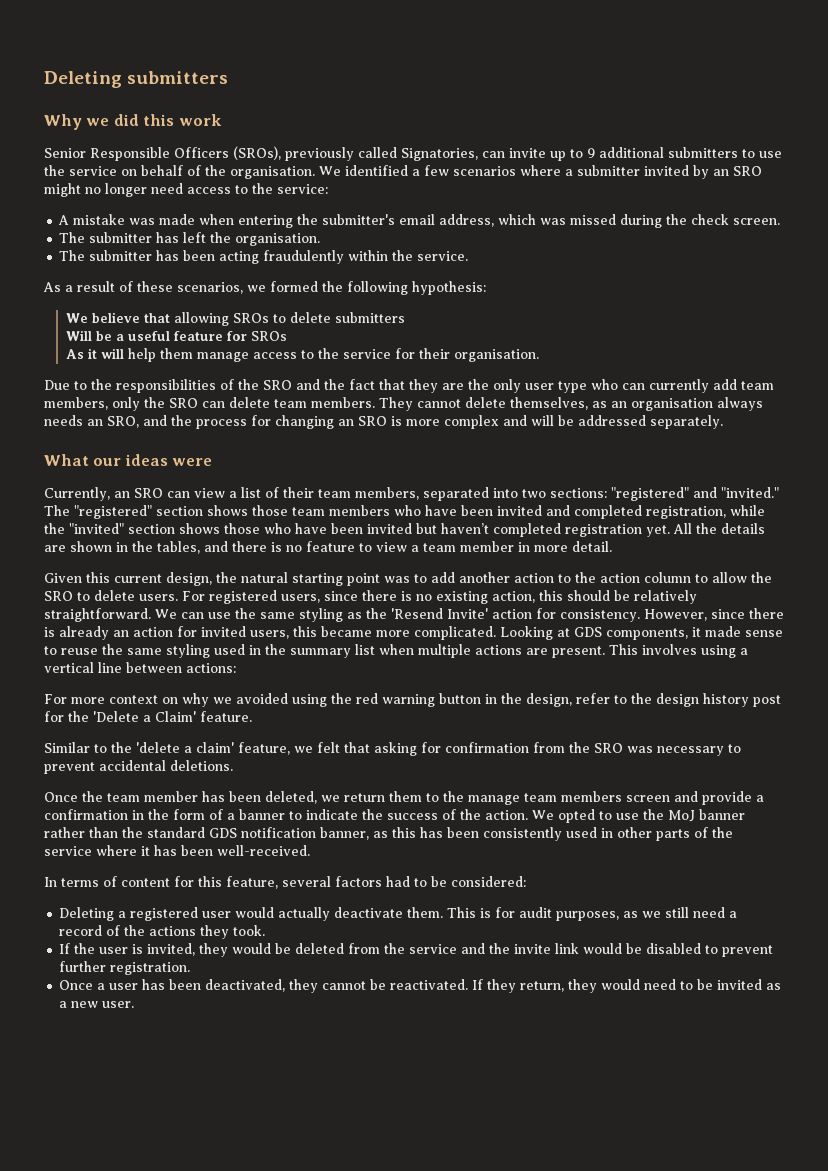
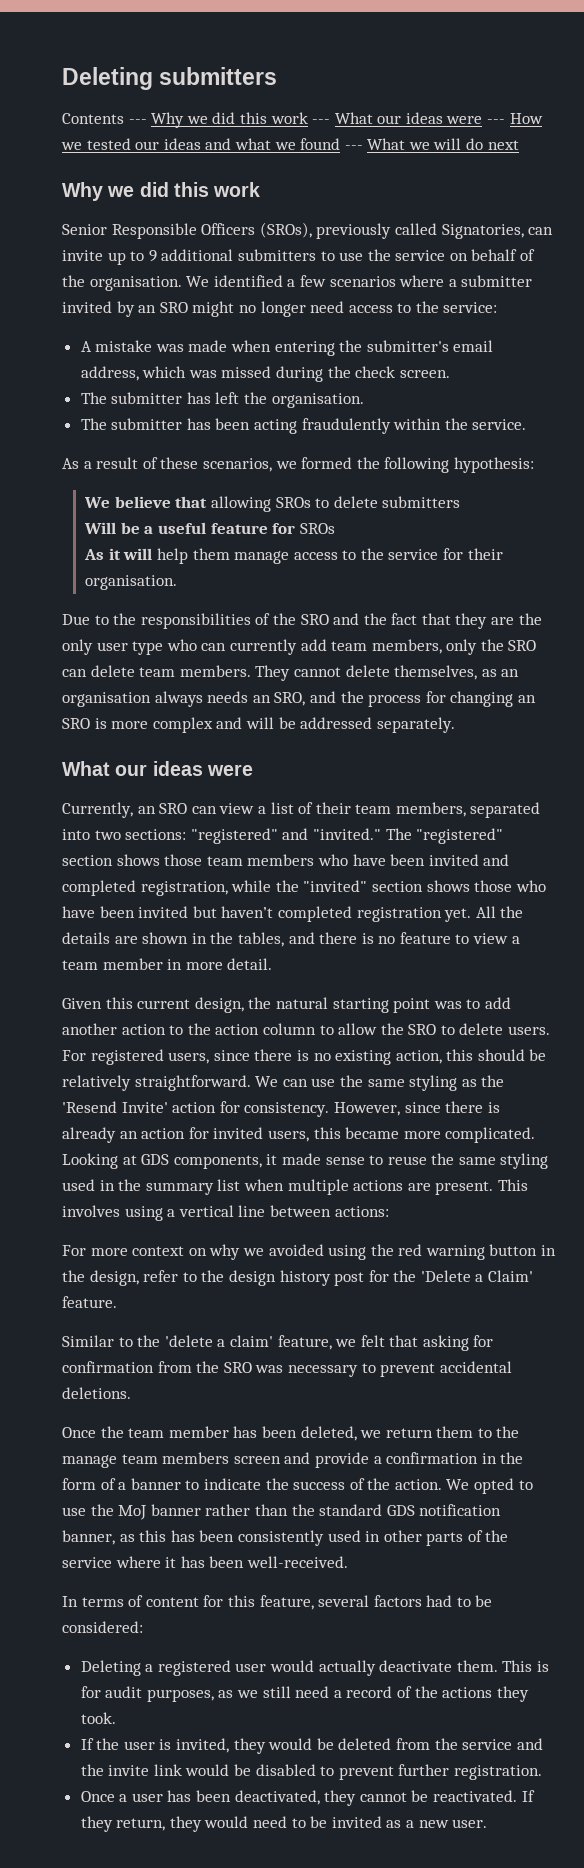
+ Contents --- Why we did this work --- What our ideas were --- How we tested our ideas and what we found --- What we will do next

